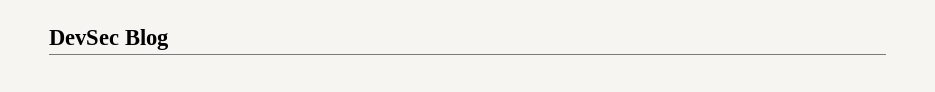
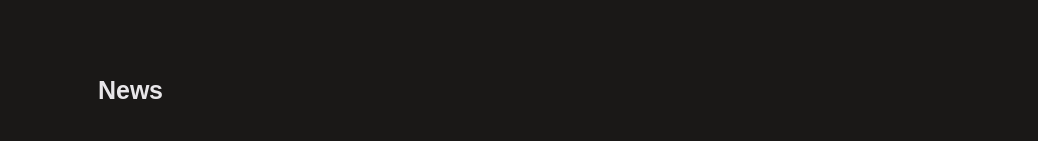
- DevSec Blog
+ News

